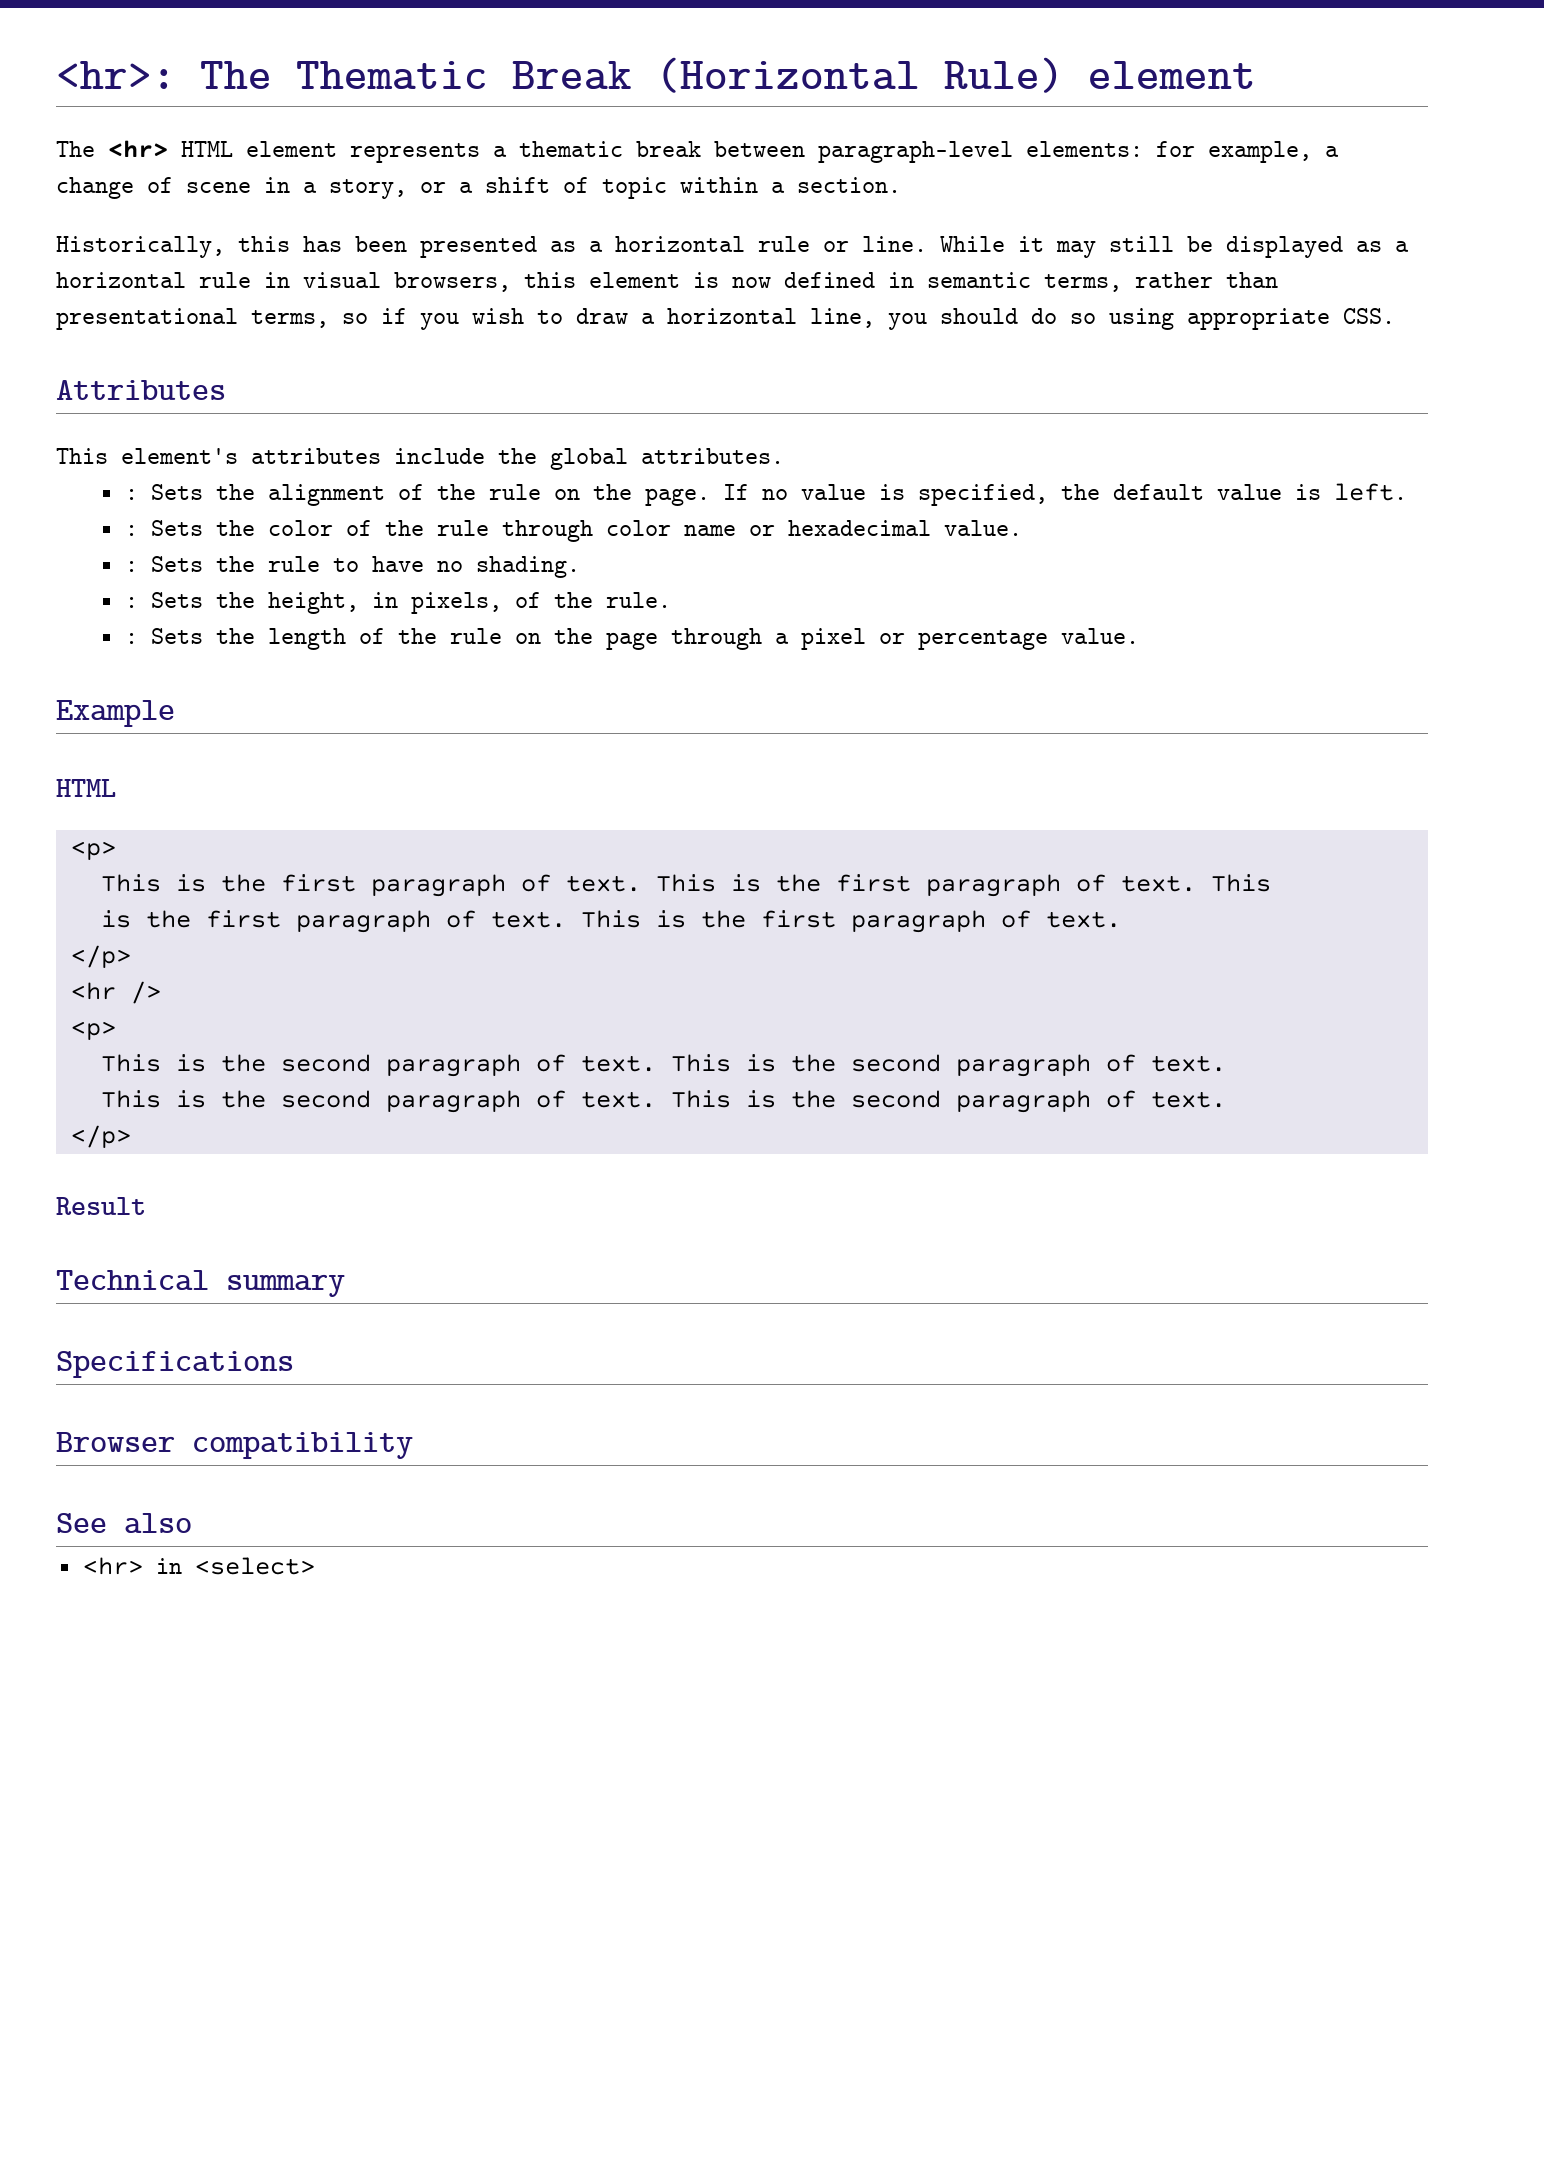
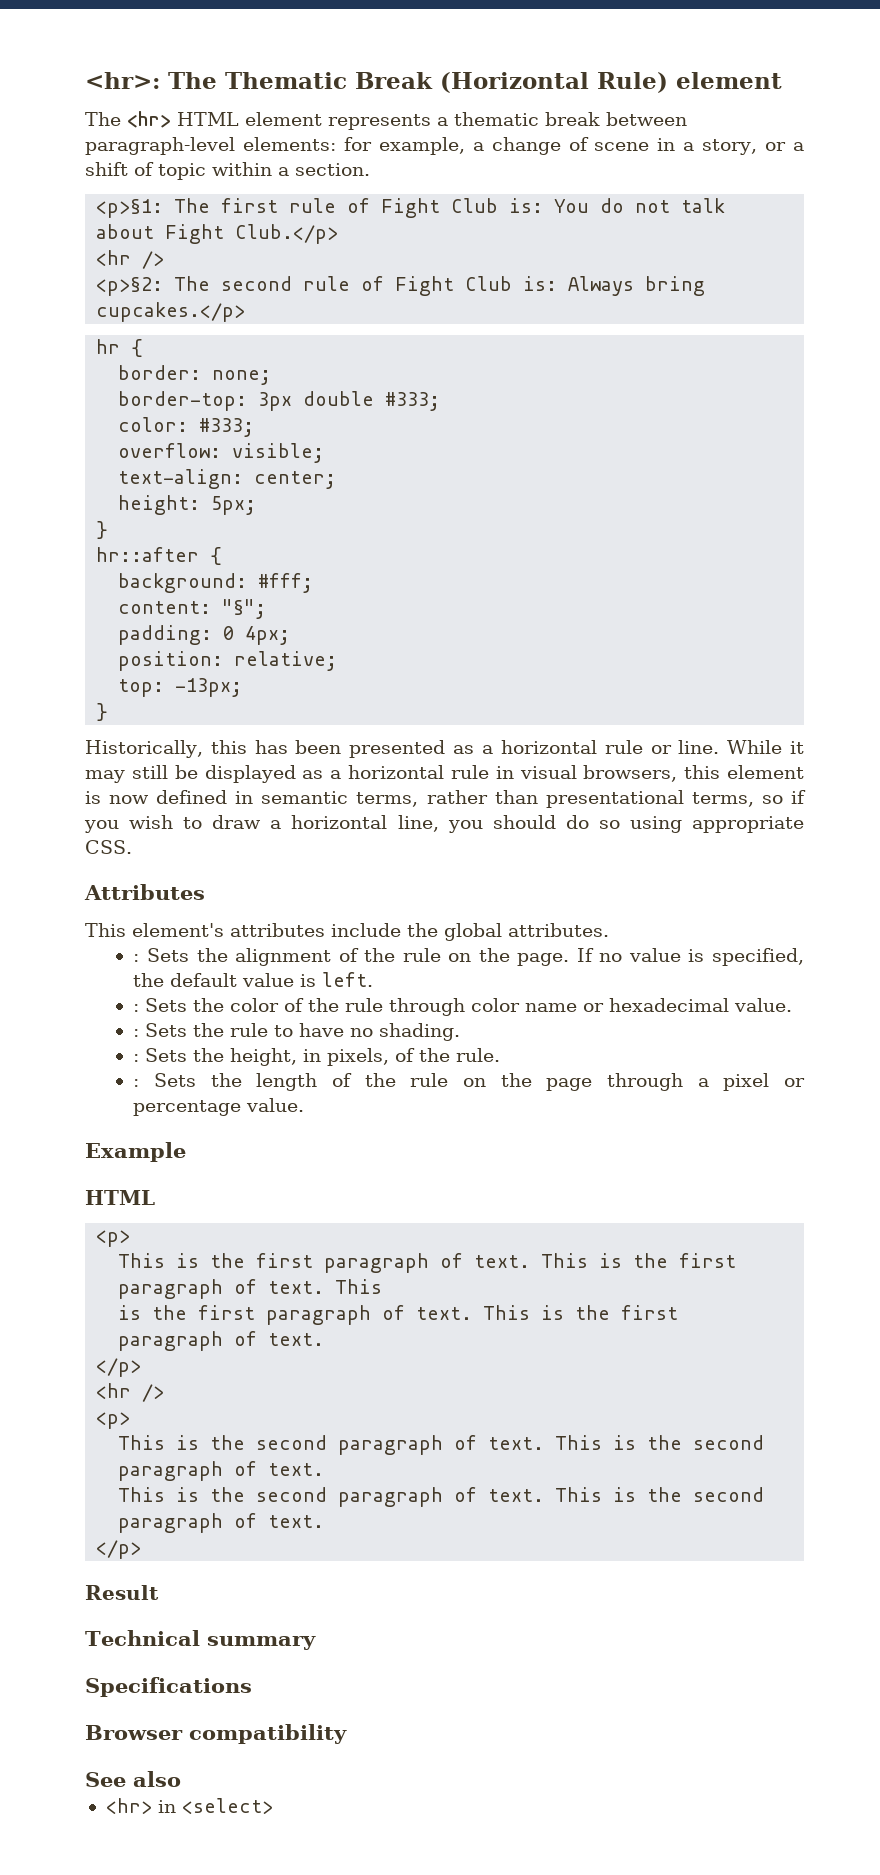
+ <p>§1: The first rule of Fight Club is: You do not talk about Fight Club.</p>
+ <hr />
+ <p>§2: The second rule of Fight Club is: Always bring cupcakes.</p>
+ hr {
+ border: none;
+ border-top: 3px double #333;
+ color: #333;
+ overflow: visible;
+ text-align: center;
+ height: 5px;
+ }
+ hr::after {
+ background: #fff;
+ content: "§";
+ padding: 0 4px;
+ position: relative;
+ top: -13px;
+ }

